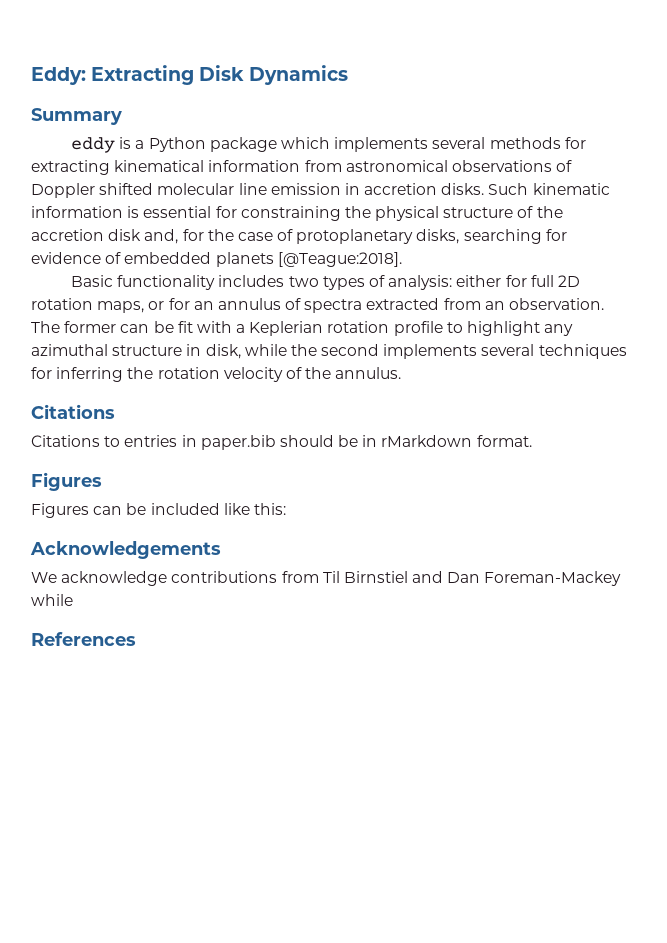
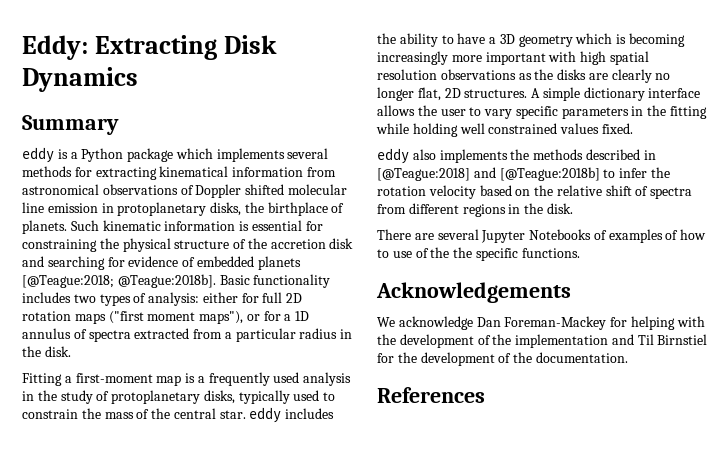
- eddy is a Python package which implements several methods for extracting kinematical information from astronomical observations of Doppler shifted molecular line emission in accretion disks.
+ eddy is a Python package which implements several methods for extracting kinematical information from astronomical observations of Doppler shifted molecular line emission in protoplanetary disks, the birthplace of planets.
- Such kinematic information is essential for constraining the physical structure of the accretion disk and, for the case of protoplanetary disks, searching for evidence of embedded planets [@Teague:2018].
- Basic functionality includes two types of analysis: either for full 2D rotation maps, or for an annulus of spectra extracted from an observation. The former can be fit with a Keplerian rotation profile to highlight any azimuthal structure in disk, while the second implements several techniques for inferring the rotation velocity of the annulus.
- Citations
- Citations to entries in paper.bib should be in rMarkdown format.
- Figures
- Figures can be included like this:
+ Such kinematic information is essential for constraining the physical structure of the accretion disk and searching for evidence of embedded planets [@Teague:2018; @Teague:2018b]. Basic functionality includes two types of analysis: either for full 2D rotation maps ("first moment maps"), or for a 1D annulus of spectra extracted from a particular radius in the disk.
+ Fitting a first-moment map is a frequently used analysis in the study of protoplanetary disks, typically used to constrain the mass of the central star. eddy includes the ability to have a 3D geometry which is becoming increasingly more important with high spatial resolution observations as the disks are clearly no longer flat, 2D structures. A simple dictionary interface allows the user to vary specific parameters in the fitting while holding well constrained values fixed.
+ eddy also implements the methods described in [@Teague:2018] and [@Teague:2018b] to infer the rotation velocity based on the relative shift of spectra from different regions in the disk.
+ There are several Jupyter Notebooks of examples of how to use of the the specific functions.
  Acknowledgements
- We acknowledge contributions from Til Birnstiel and Dan Foreman-Mackey while
+ We acknowledge Dan Foreman-Mackey for helping with the development of the implementation and Til Birnstiel for the development of the documentation.

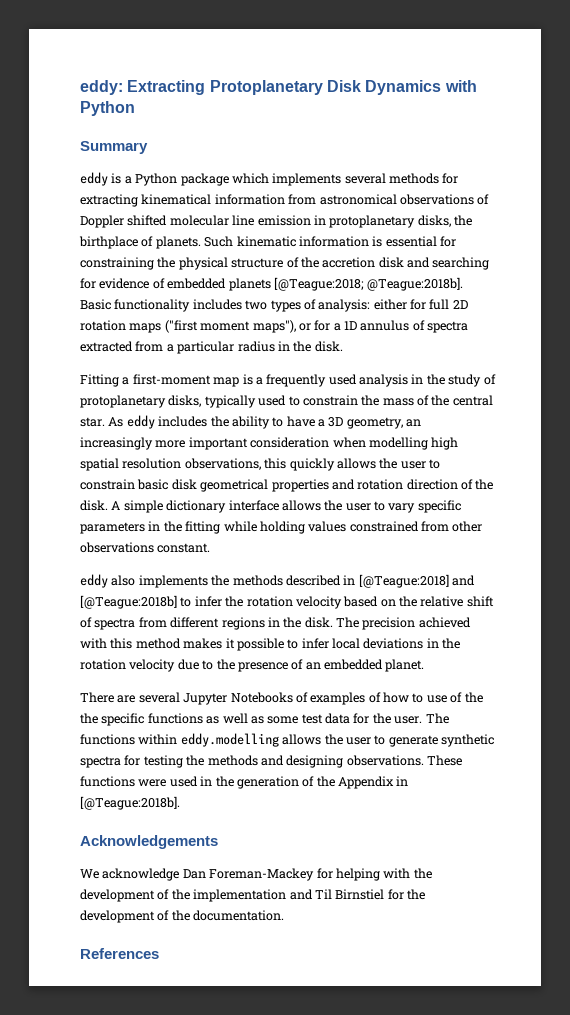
- Eddy: Extracting Disk Dynamics
+ eddy: Extracting Protoplanetary Disk Dynamics with Python
- Fitting a first-moment map is a frequently used analysis in the study of protoplanetary disks, typically used to constrain the mass of the central star. eddy includes the ability to have a 3D geometry which is becoming increasingly more important with high spatial resolution observations as the disks are clearly no longer flat, 2D structures.
+ Fitting a first-moment map is a frequently used analysis in the study of protoplanetary disks, typically used to constrain the mass of the central star. As eddy includes the ability to have a 3D geometry, an increasingly more important consideration when modelling high spatial resolution observations, this quickly allows the user to constrain basic disk geometrical properties and rotation direction of the disk.
- A simple dictionary interface allows the user to vary specific parameters in the fitting while holding well constrained values fixed.
+ A simple dictionary interface allows the user to vary specific parameters in the fitting while holding values constrained from other observations constant.
+ The precision achieved with this method makes it possible to infer local deviations in the rotation velocity due to the presence of an embedded planet.
- There are several Jupyter Notebooks of examples of how to use of the the specific functions.
+ There are several Jupyter Notebooks of examples of how to use of the the specific functions as well as some test data for the user. The functions within eddy.modelling allows the user to generate synthetic spectra for testing the methods and designing observations. These functions were used in the generation of the Appendix in [@Teague:2018b].

